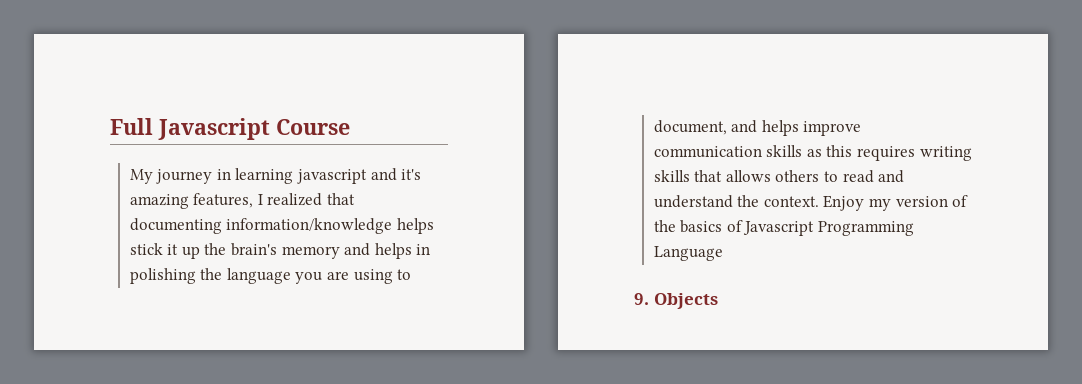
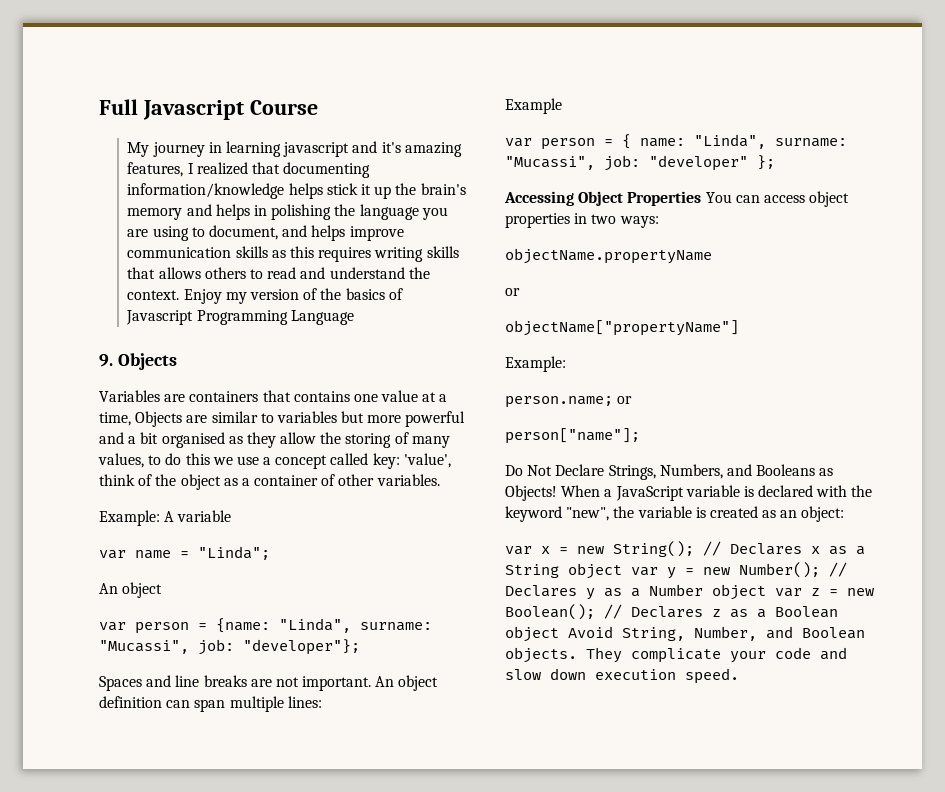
+ Variables are containers that contains one value at a time, Objects are similar to variables but more powerful and a bit organised as they allow the storing of many values, to do this we use a concept called key: 'value', think of the object as a container of other variables.
+ Example: A variable
+ var name = "Linda";
+ An object
+ var person = {name: "Linda", surname: "Mucassi", job: "developer"};
+ Spaces and line breaks are not important. An object definition can span multiple lines:
+ Example
+ var person = { name: "Linda", surname: "Mucassi", job: "developer" };
+ Accessing Object Properties You can access object properties in two ways:
+ objectName.propertyName
+ or
+ objectName["propertyName"]
+ Example:
+ person.name; or
+ person["name"];
+ Do Not Declare Strings, Numbers, and Booleans as Objects! When a JavaScript variable is declared with the keyword "new", the variable is created as an object:
+ var x = new String(); // Declares x as a String object var y = new Number(); // Declares y as a Number object var z = new Boolean(); // Declares z as a Boolean object Avoid String, Number, and Boolean objects. They complicate your code and slow down execution speed.

